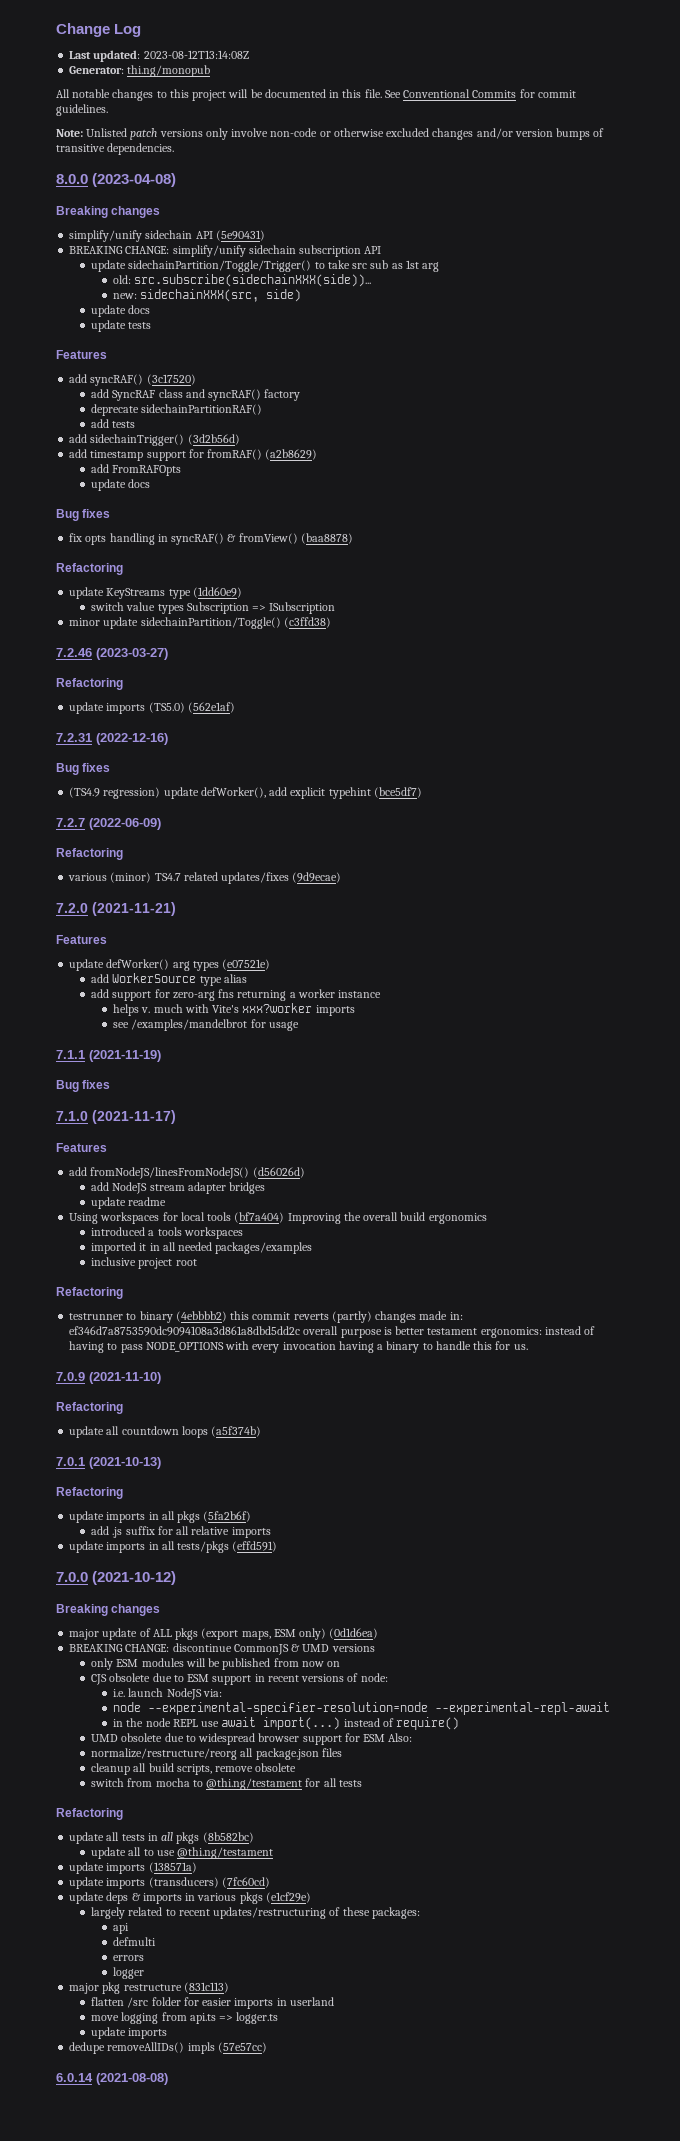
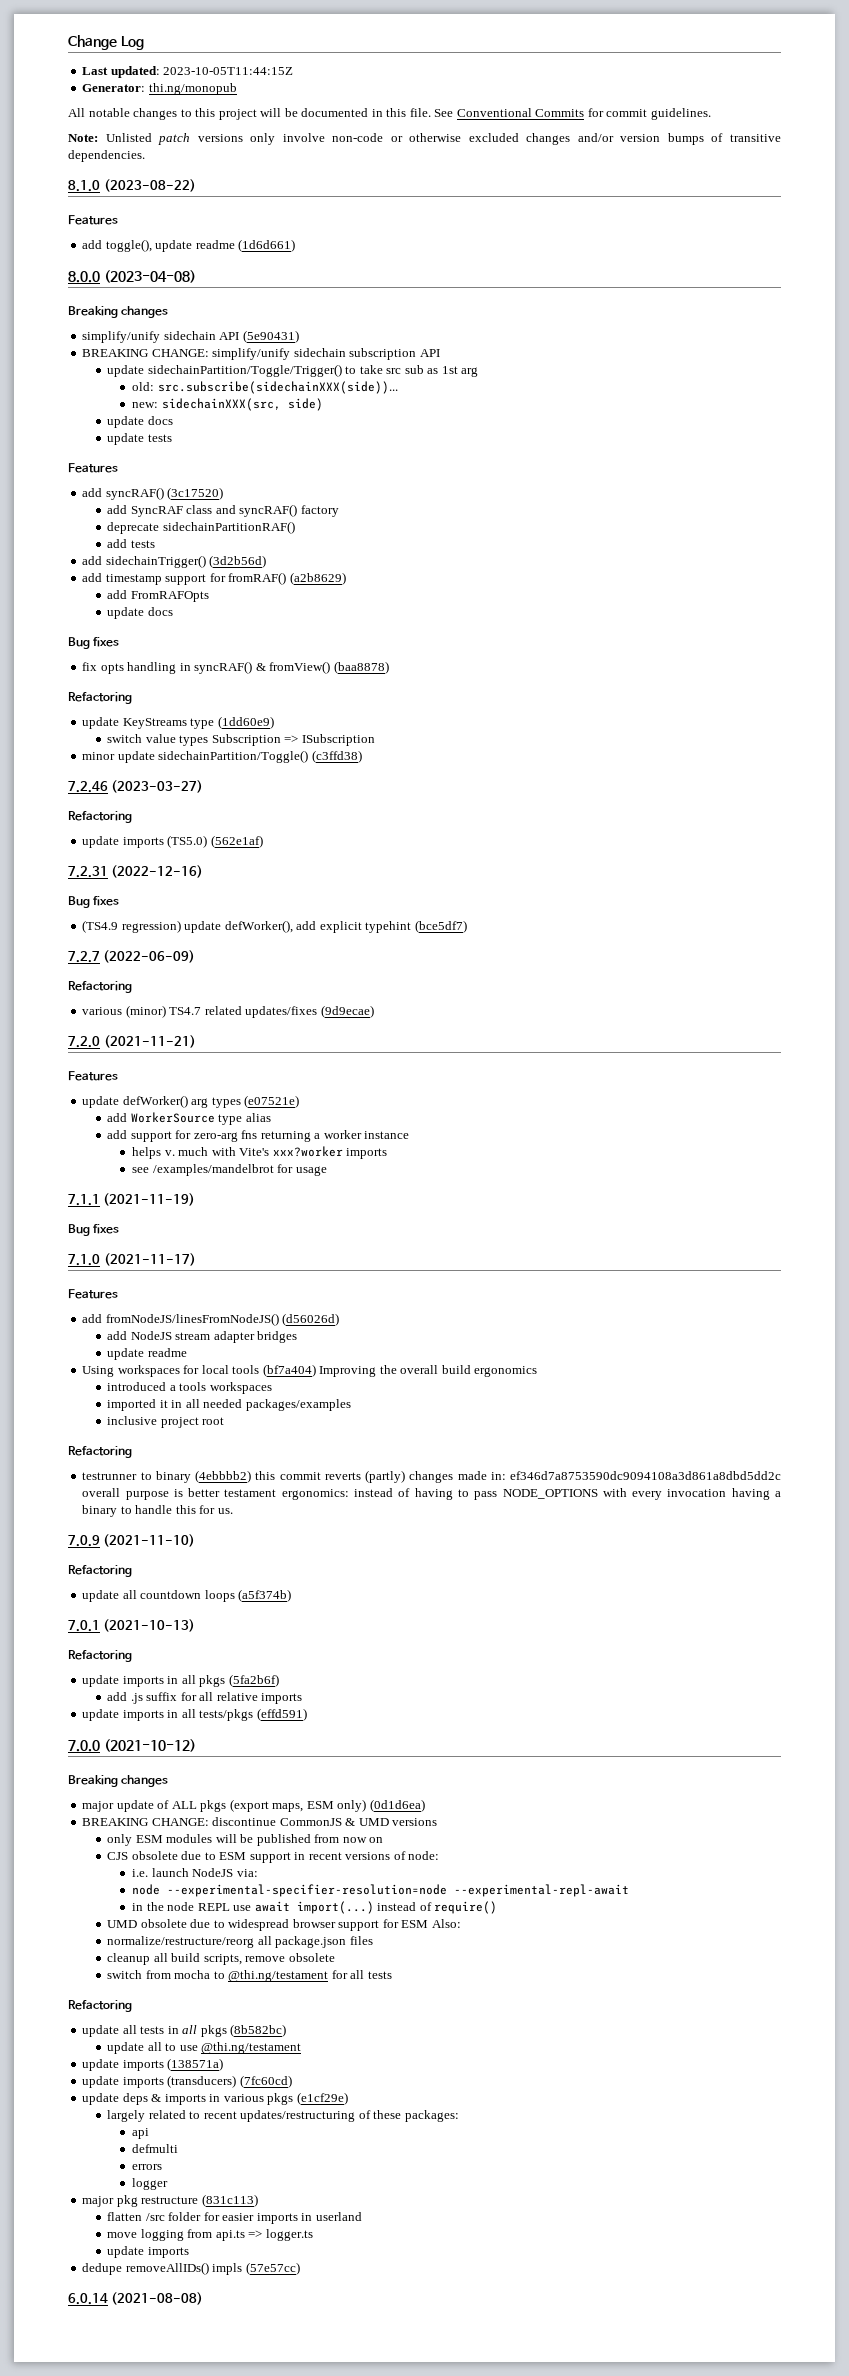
- Last updated: 2023-08-12T13:14:08Z
+ Last updated: 2023-10-05T11:44:15Z
+ 8.1.0 (2023-08-22)
+ Features
+ add toggle(), update readme (1d6d661)

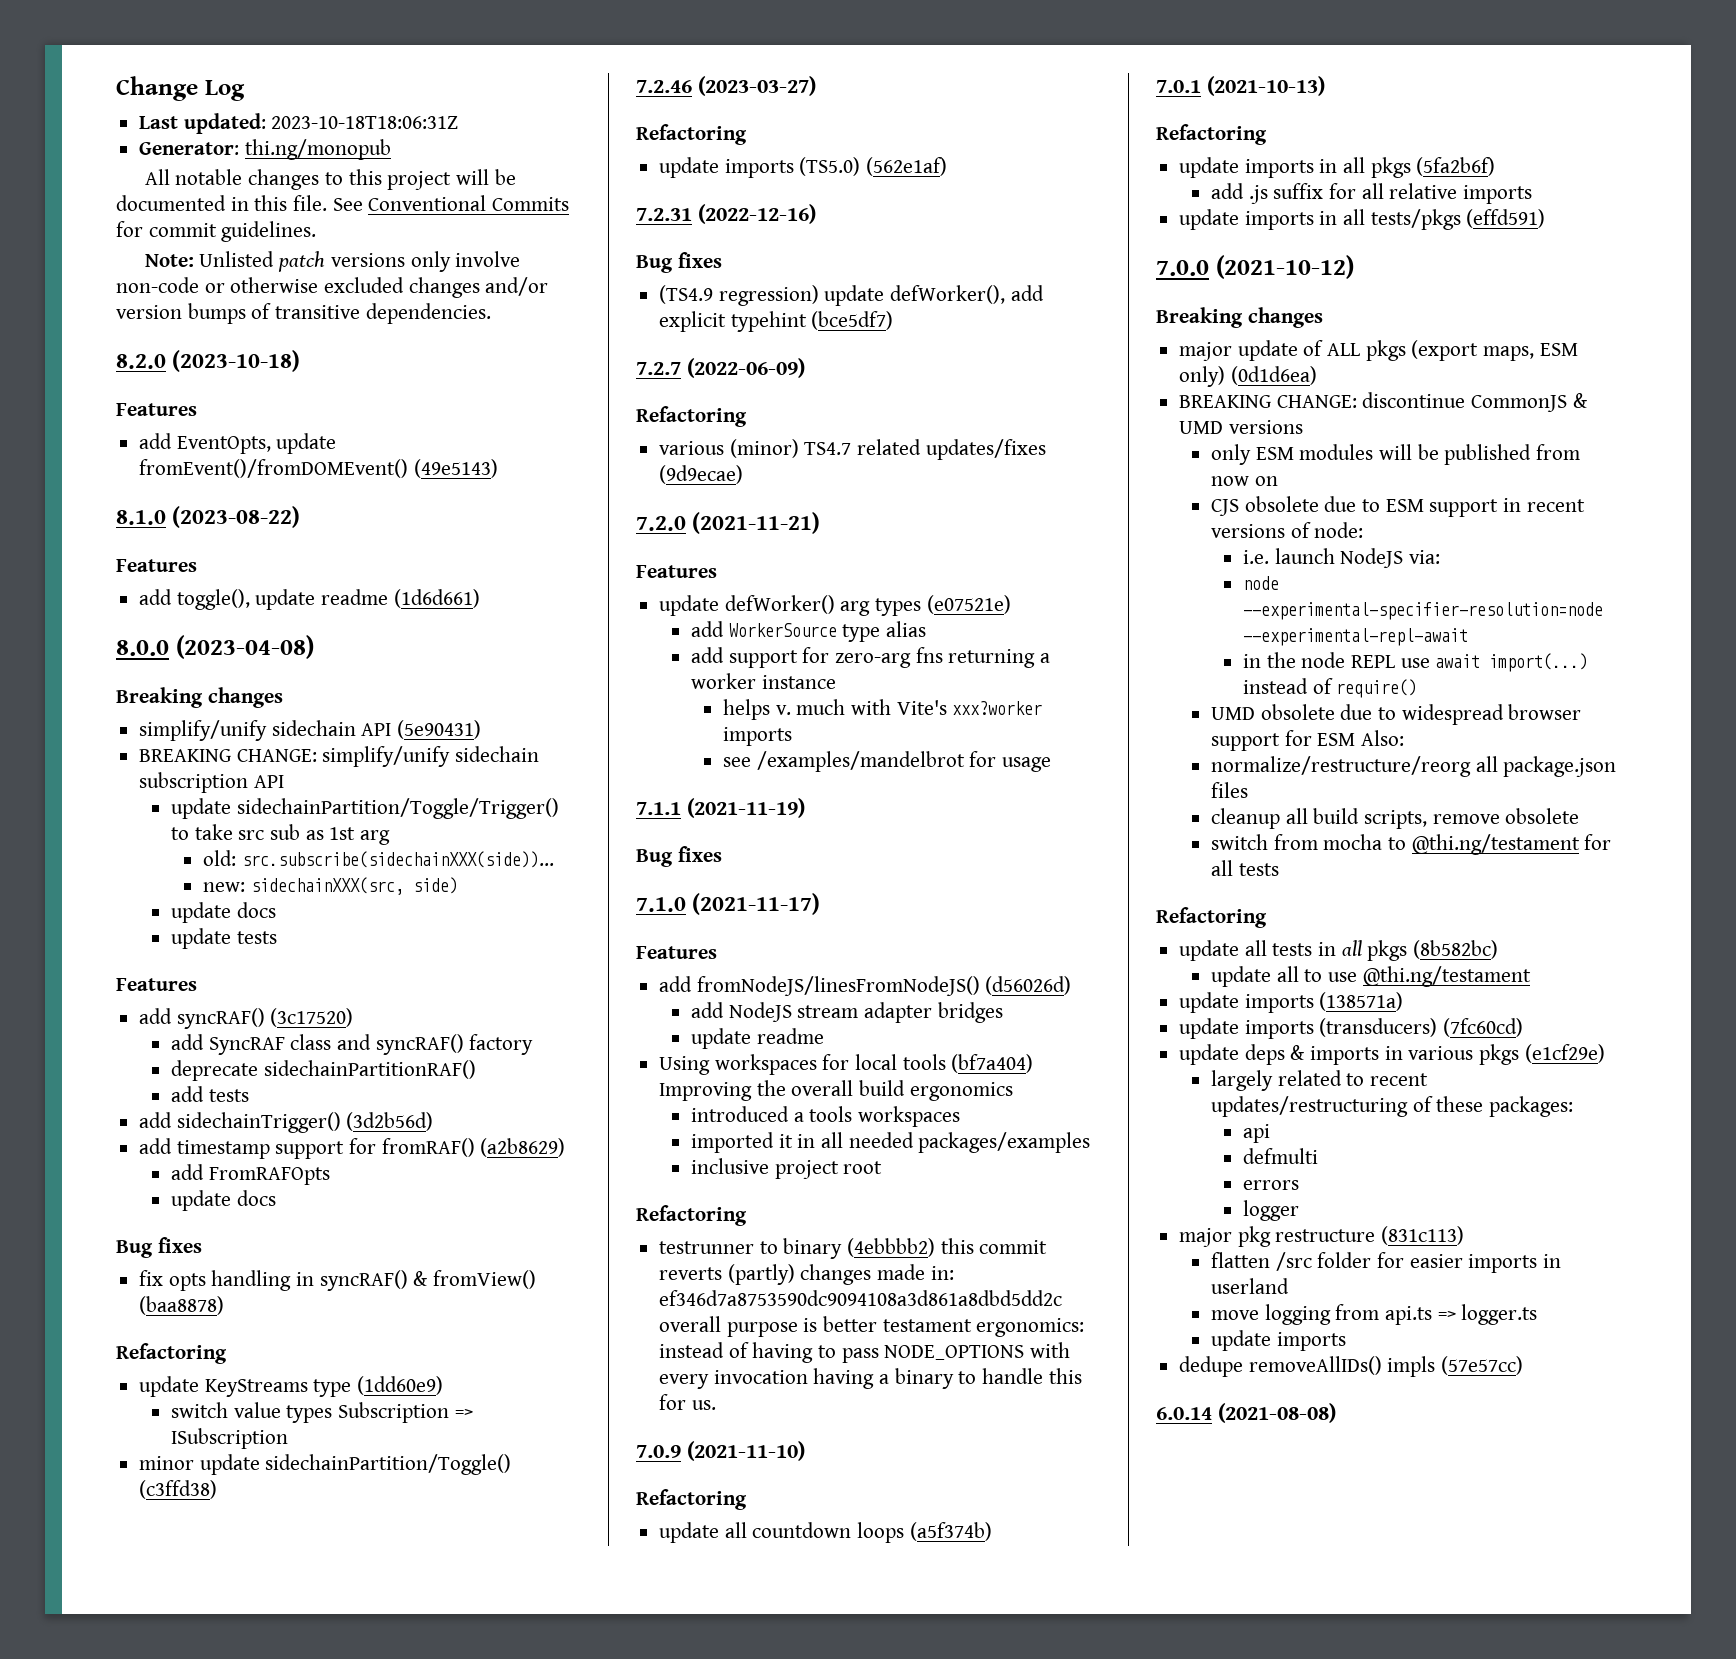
- Last updated: 2023-10-05T11:44:15Z
+ Last updated: 2023-10-18T18:06:31Z
+ 8.2.0 (2023-10-18)
+ Features
+ add EventOpts, update fromEvent()/fromDOMEvent() (49e5143)

